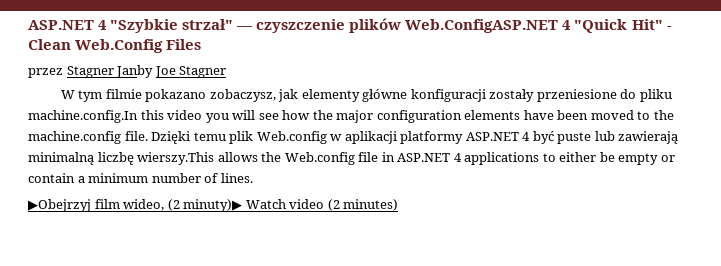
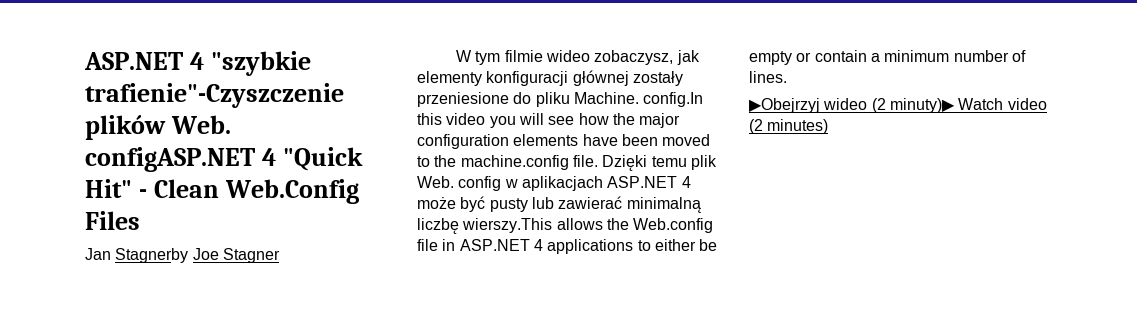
- ASP.NET 4 "Szybkie strzał" — czyszczenie plików Web.ConfigASP.NET 4 "Quick Hit" - Clean Web.Config Files
+ ASP.NET 4 "szybkie trafienie"-Czyszczenie plików Web. configASP.NET 4 "Quick Hit" - Clean Web.Config Files
- przez Stagner Janby Joe Stagner
+ Jan Stagnerby Joe Stagner
- W tym filmie pokazano zobaczysz, jak elementy główne konfiguracji zostały przeniesione do pliku machine.config.In this video you will see how the major configuration elements have been moved to the machine.config file.
+ W tym filmie wideo zobaczysz, jak elementy konfiguracji głównej zostały przeniesione do pliku Machine. config.In this video you will see how the major configuration elements have been moved to the machine.config file.
- Dzięki temu plik Web.config w aplikacji platformy ASP.NET 4 być puste lub zawierają minimalną liczbę wierszy.This allows the Web.config file in ASP.NET 4 applications to either be empty or contain a minimum number of lines.
+ Dzięki temu plik Web. config w aplikacjach ASP.NET 4 może być pusty lub zawierać minimalną liczbę wierszy.This allows the Web.config file in ASP.NET 4 applications to either be empty or contain a minimum number of lines.
- ▶Obejrzyj film wideo, (2 minuty)▶ Watch video (2 minutes)
+ ▶Obejrzyj wideo (2 minuty)▶ Watch video (2 minutes)

